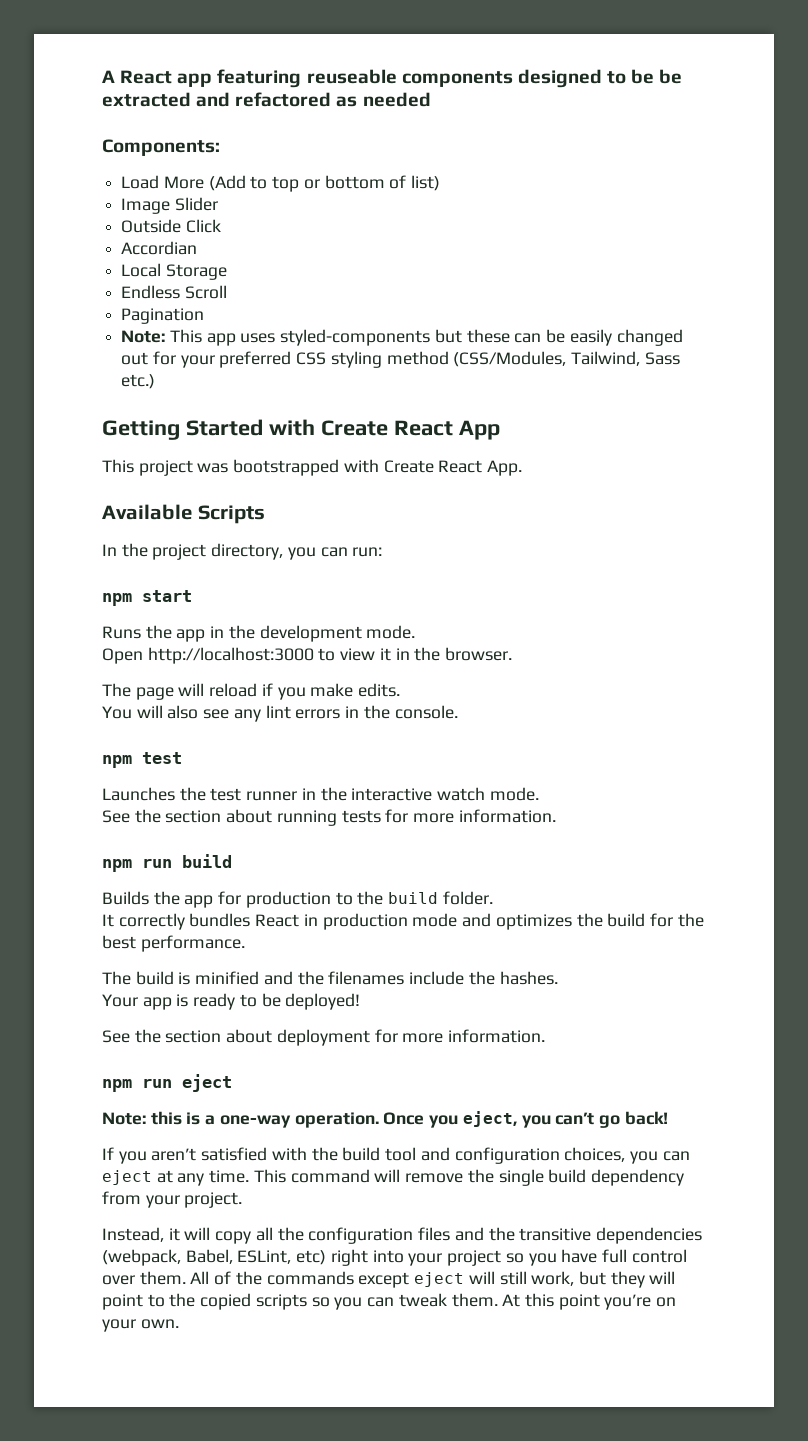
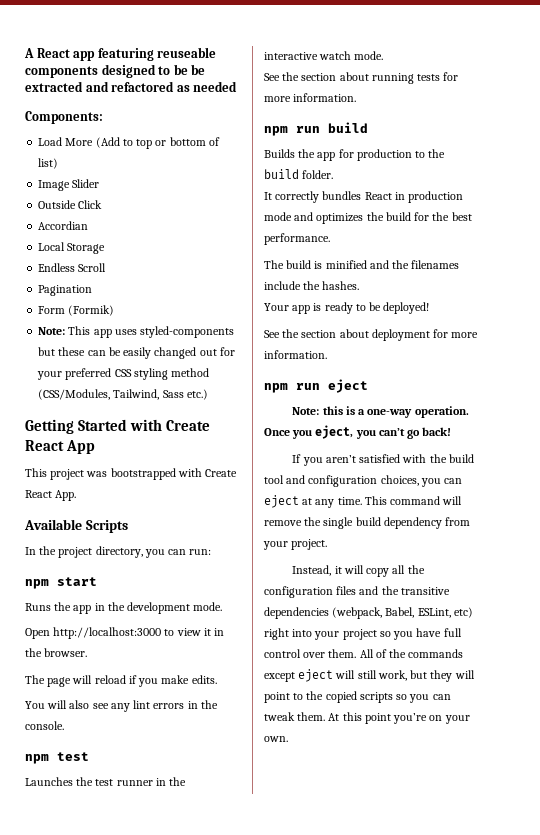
+ Form (Formik)

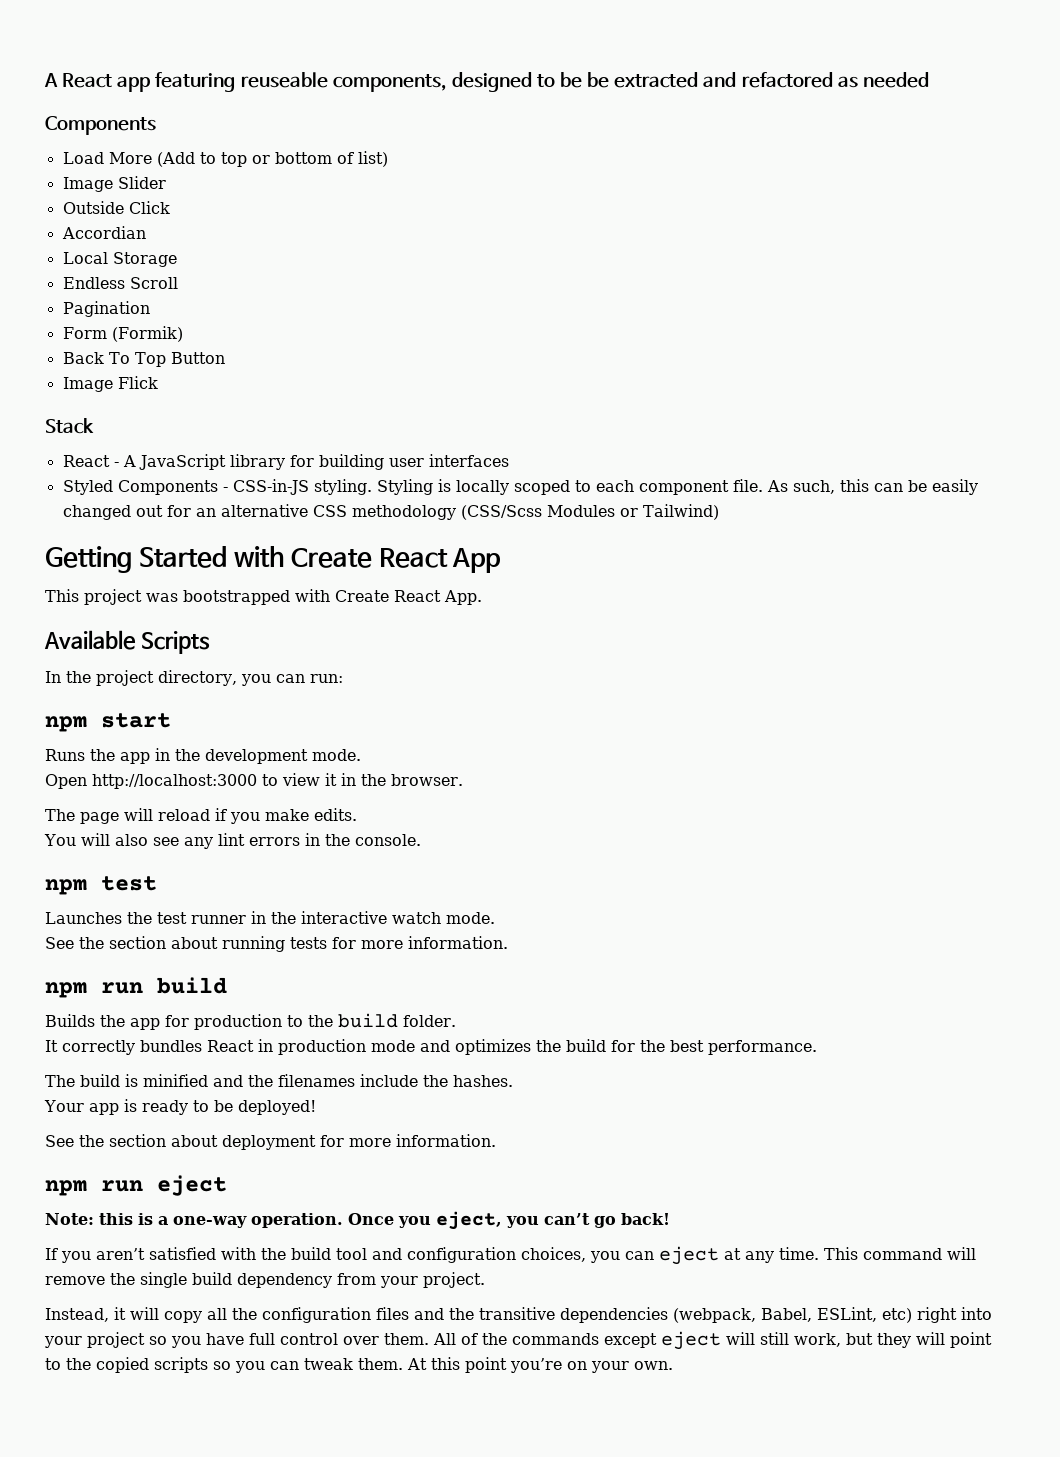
- A React app featuring reuseable components designed to be be extracted and refactored as needed
- Components:
+ A React app featuring reuseable components, designed to be be extracted and refactored as needed
+ Components
- Note: This app uses styled-components but these can be easily changed out for your preferred CSS styling method (CSS/Modules, Tailwind, Sass etc.)
+ Back To Top Button
+ Image Flick
+ Stack
+ React - A JavaScript library for building user interfaces
+ Styled Components - CSS-in-JS styling. Styling is locally scoped to each component file. As such, this can be easily changed out for an alternative CSS methodology (CSS/Scss Modules or Tailwind)

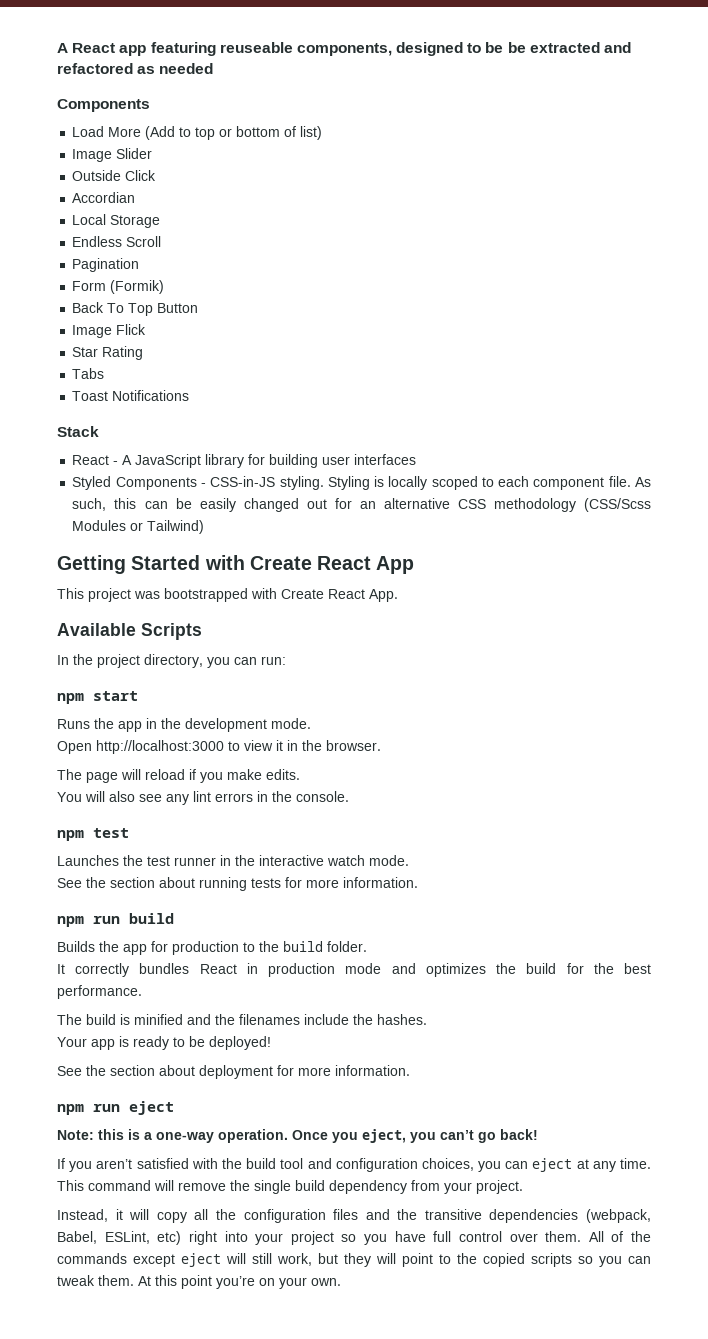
+ Star Rating
+ Tabs
+ Toast Notifications

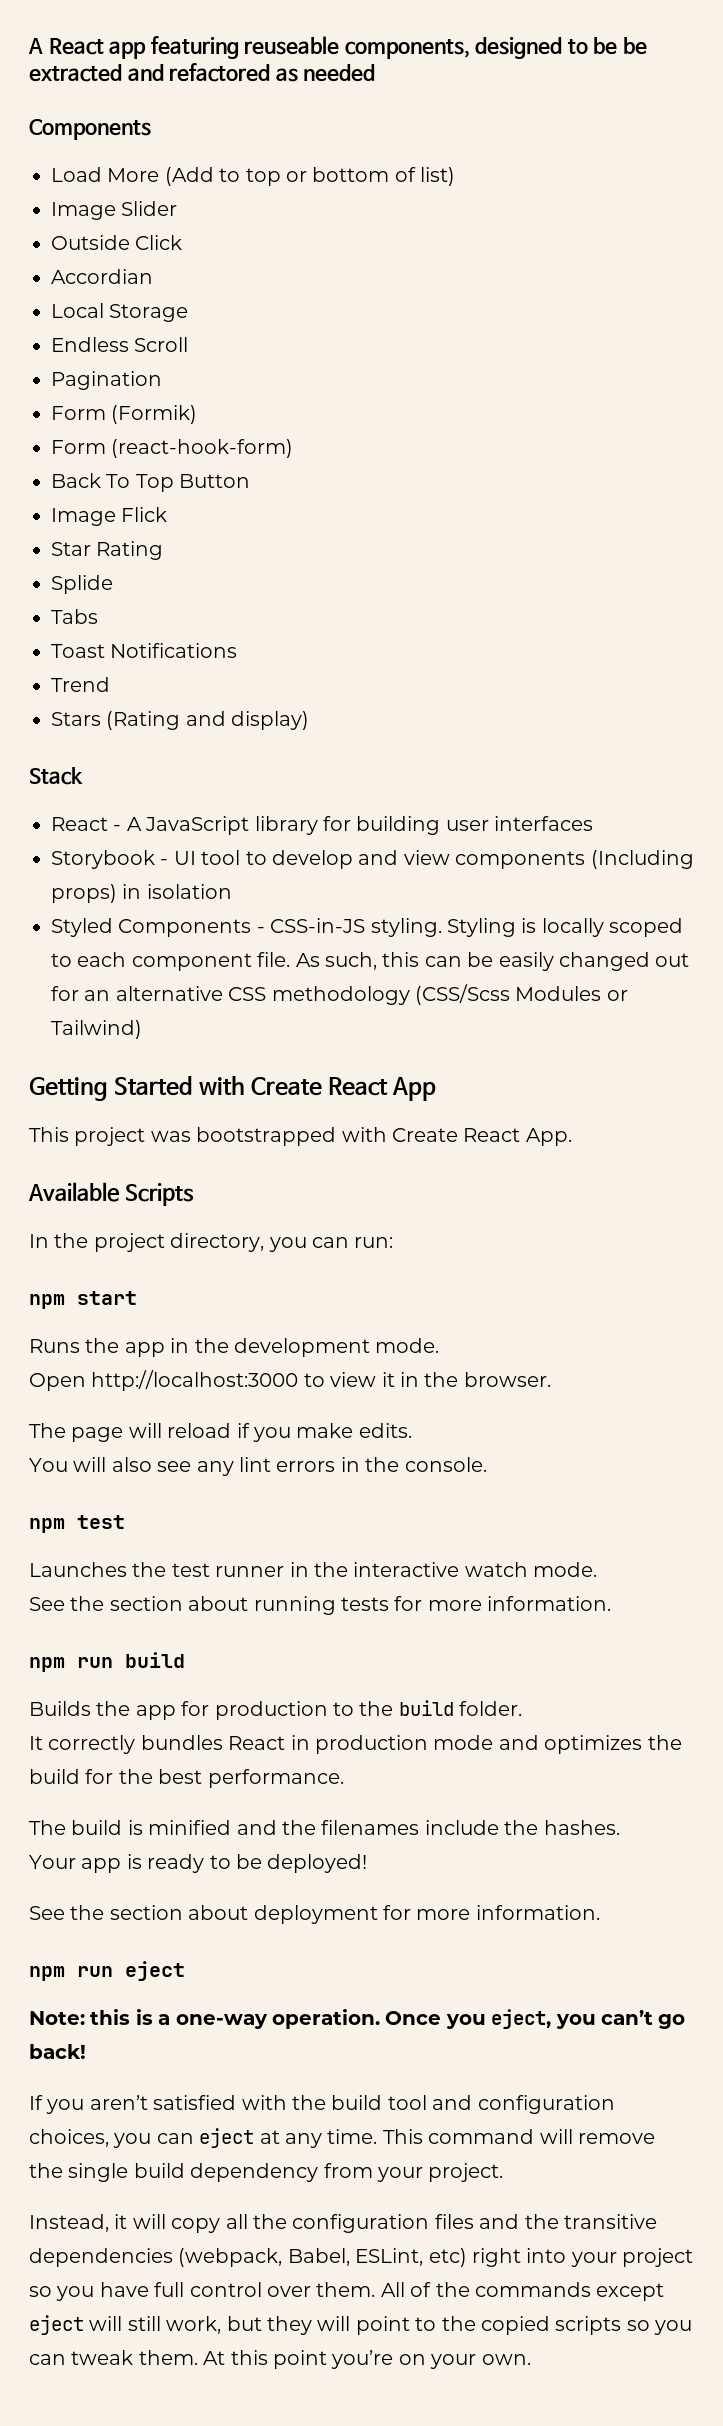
+ Form (react-hook-form)
+ Splide
+ Trend
+ Stars (Rating and display)
+ Storybook - UI tool to develop and view components (Including props) in isolation

